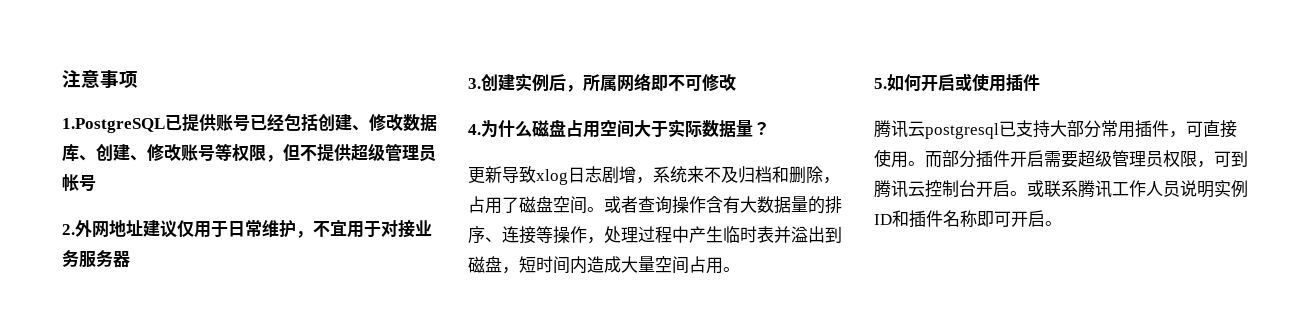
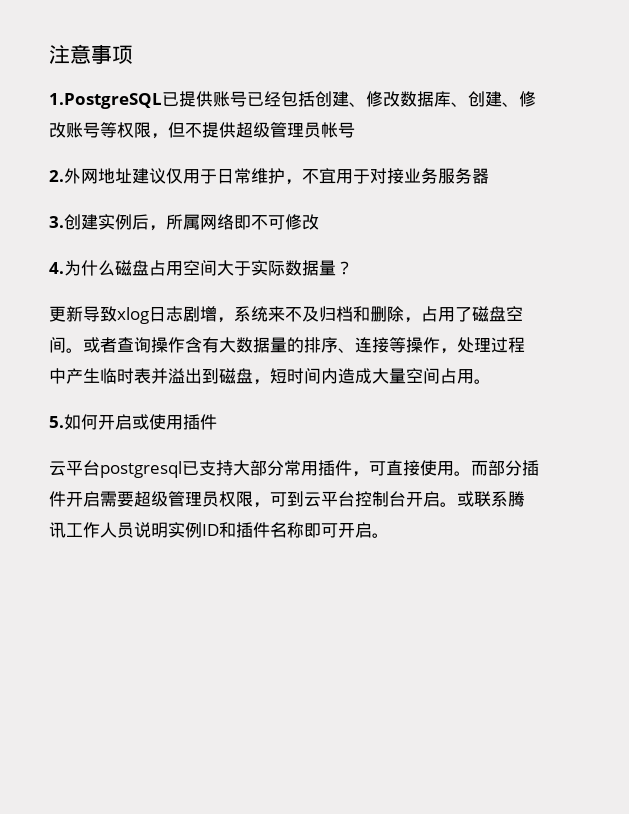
- 腾讯云postgresql已支持大部分常用插件，可直接使用。
+ 云平台postgresql已支持大部分常用插件，可直接使用。
- 而部分插件开启需要超级管理员权限，可到腾讯云控制台开启。
+ 而部分插件开启需要超级管理员权限，可到云平台控制台开启。

